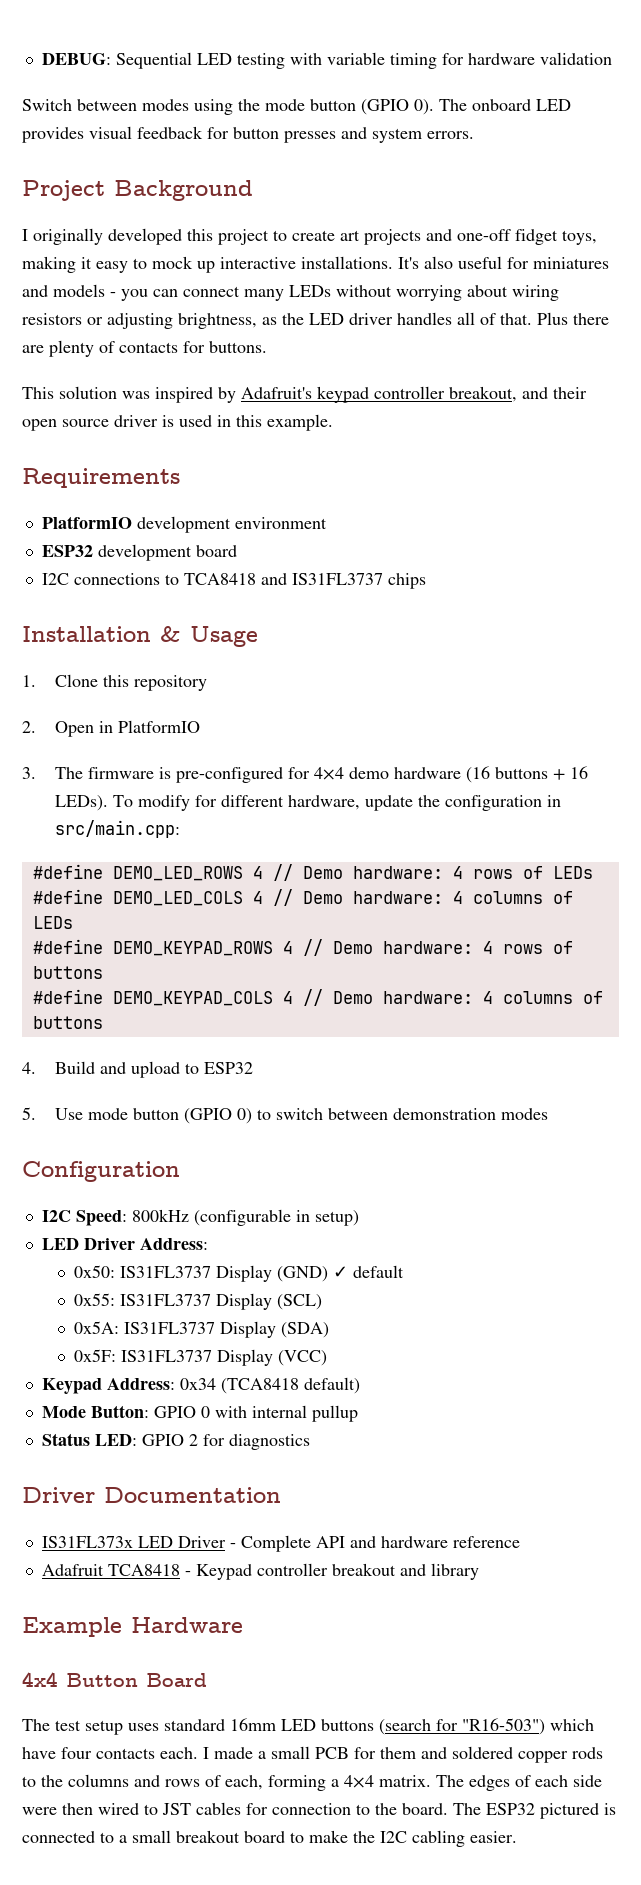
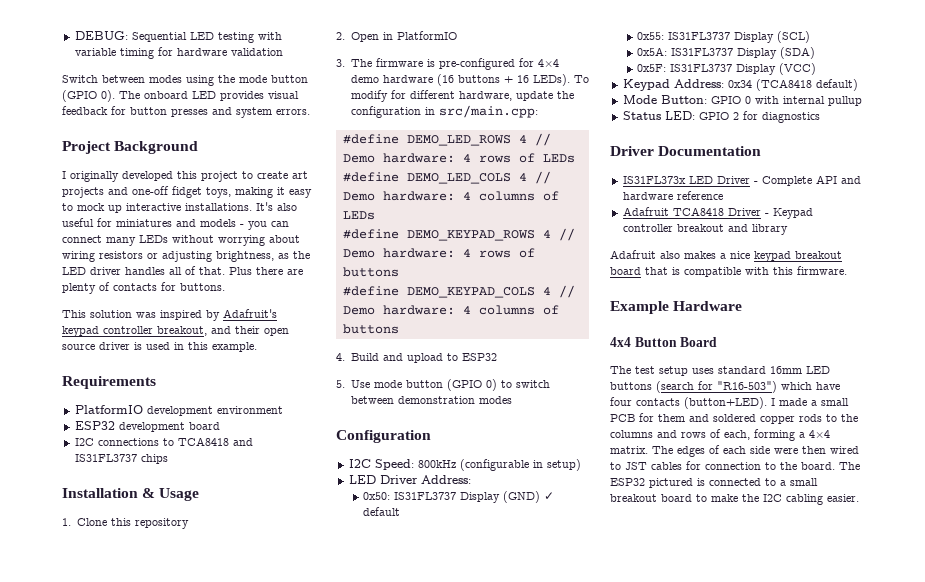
- Adafruit TCA8418 - Keypad controller breakout and library
+ Adafruit TCA8418 Driver - Keypad controller breakout and library
+ Adafruit also makes a nice keypad breakout board that is compatible with this firmware.
- The test setup uses standard 16mm LED buttons (search for "R16-503") which have four contacts each.
+ The test setup uses standard 16mm LED buttons (search for "R16-503") which have four contacts (button+LED).

